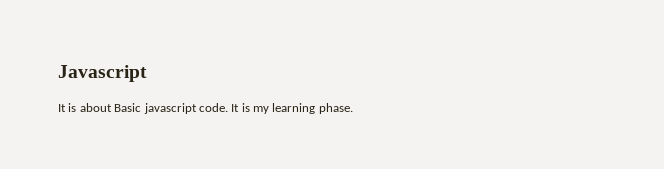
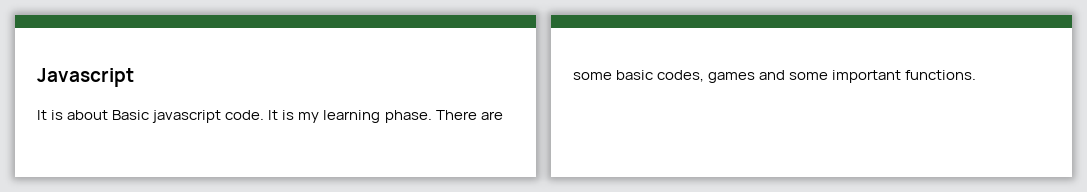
+ There are some basic codes, games and some important functions.

